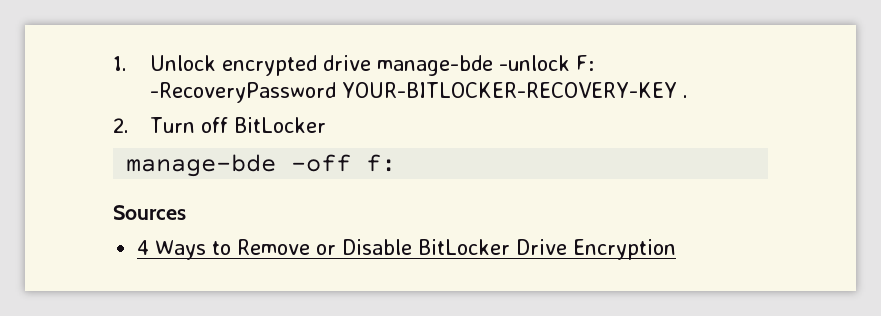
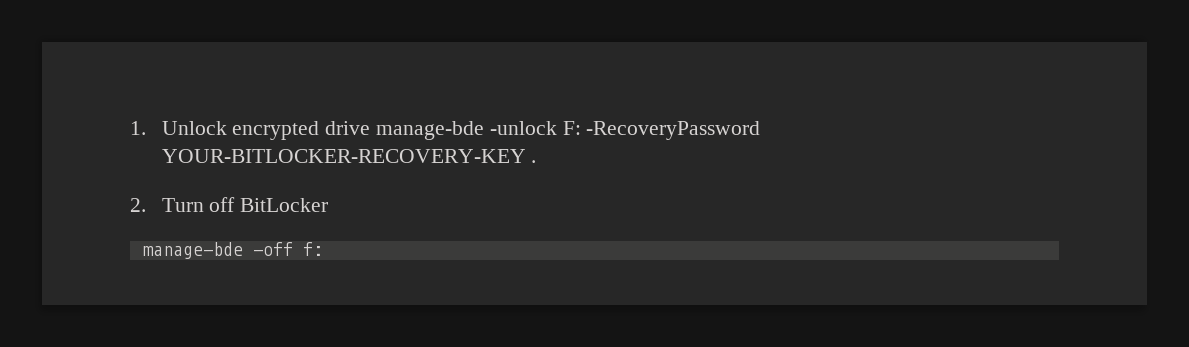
- Sources
- 4 Ways to Remove or Disable BitLocker Drive Encryption

